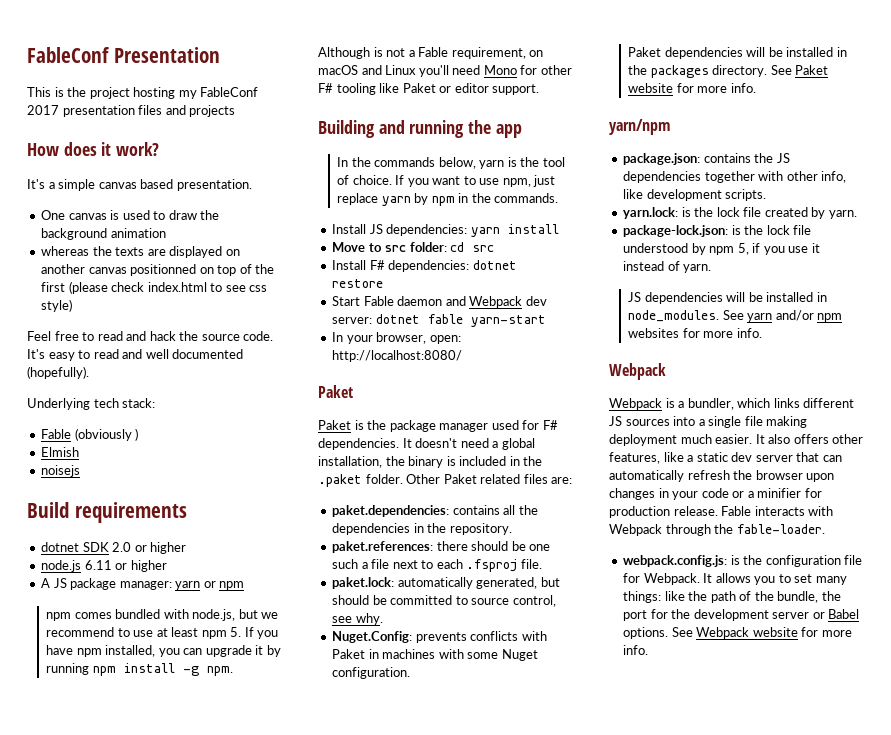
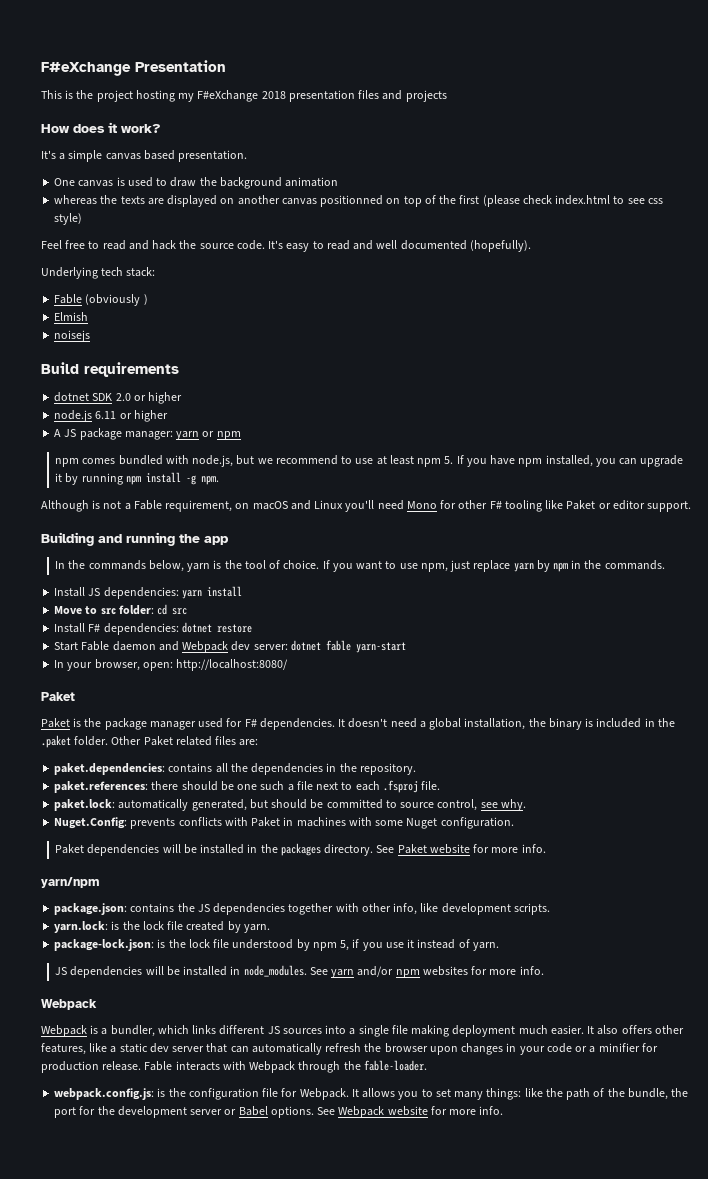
- FableConf Presentation
+ F#eXchange Presentation
- This is the project hosting my FableConf 2017 presentation files and projects
+ This is the project hosting my F#eXchange 2018 presentation files and projects

